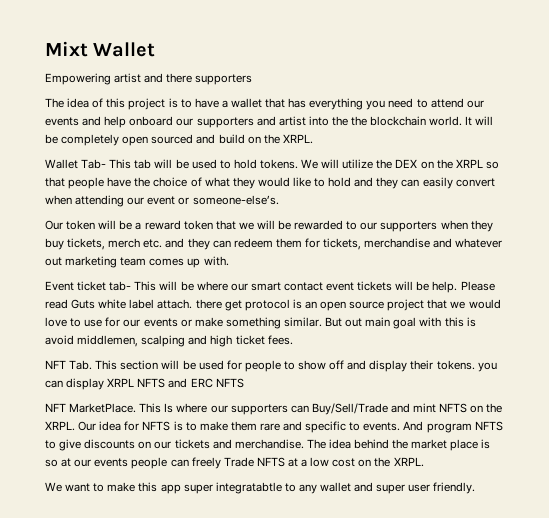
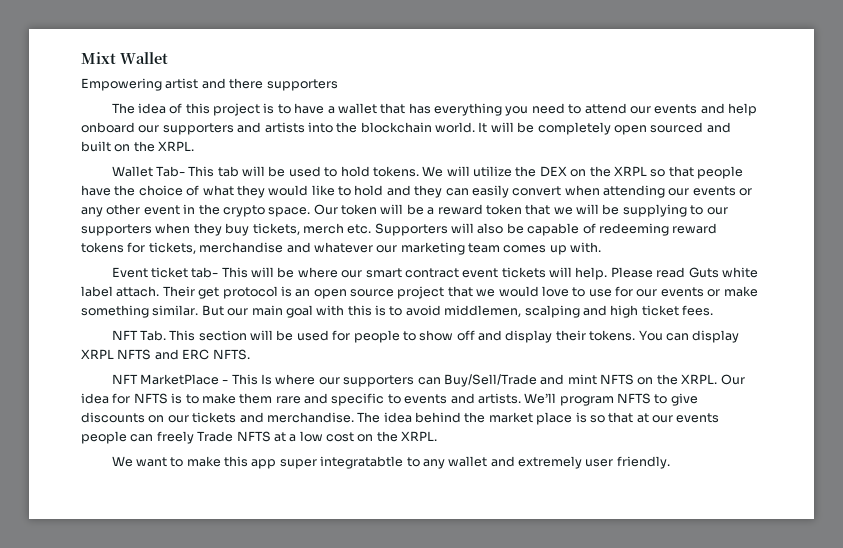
- The idea of this project is to have a wallet that has everything you need to attend our events and help onboard our supporters and artist into the the blockchain world.
+ The idea of this project is to have a wallet that has everything you need to attend our events and help onboard our supporters and artists into the blockchain world.
- It will be completely open sourced and build on the XRPL.
+ It will be completely open sourced and built on the XRPL.
- We will utilize the DEX on the XRPL so that people have the choice of what they would like to hold and they can easily convert when attending our event or someone-else’s.
- Our token will be a reward token that we will be rewarded to our supporters when they buy tickets, merch etc. and they can redeem them for tickets, merchandise and whatever out marketing team comes up with.
+ We will utilize the DEX on the XRPL so that people have the choice of what they would like to hold and they can easily convert when attending our events or any other event in the crypto space. Our token will be a reward token that we will be supplying to our supporters when they buy tickets, merch etc. Supporters will also be capable of redeeming reward tokens for tickets, merchandise and whatever our marketing team comes up with.
- Event ticket tab- This will be where our smart contact event tickets will be help.
+ Event ticket tab- This will be where our smart contract event tickets will help.
- Please read Guts white label attach. there get protocol is an open source project that we would love to use for our events or make something similar.
+ Please read Guts white label attach. Their get protocol is an open source project that we would love to use for our events or make something similar.
- But out main goal with this is avoid middlemen, scalping and high ticket fees.
+ But our main goal with this is to avoid middlemen, scalping and high ticket fees.
- NFT Tab. This section will be used for people to show off and display their tokens. you can display XRPL NFTS and ERC NFTS
- NFT MarketPlace. This Is where our supporters can Buy/Sell/Trade and mint NFTS on the XRPL.
+ NFT Tab. This section will be used for people to show off and display their tokens. You can display XRPL NFTS and ERC NFTS.
+ NFT MarketPlace - This Is where our supporters can Buy/Sell/Trade and mint NFTS on the XRPL.
- Our idea for NFTS is to make them rare and specific to events. And program NFTS to give discounts on our tickets and merchandise.
+ Our idea for NFTS is to make them rare and specific to events and artists. We’ll program NFTS to give discounts on our tickets and merchandise.
- The idea behind the market place is so at our events people can freely Trade NFTS at a low cost on the XRPL.
+ The idea behind the market place is so that at our events people can freely Trade NFTS at a low cost on the XRPL.
- We want to make this app super integratabtle to any wallet and super user friendly.
+ We want to make this app super integratabtle to any wallet and extremely user friendly.

